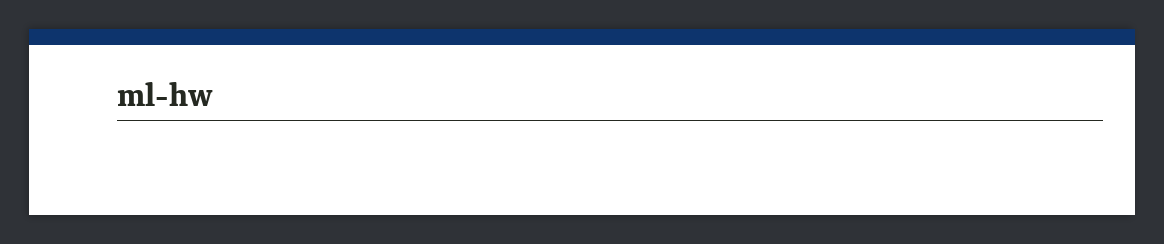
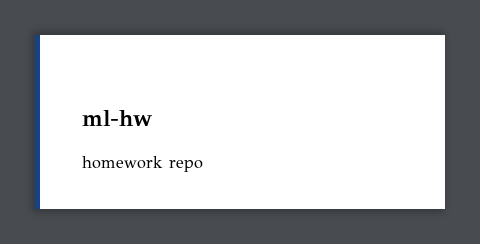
+ homework repo

